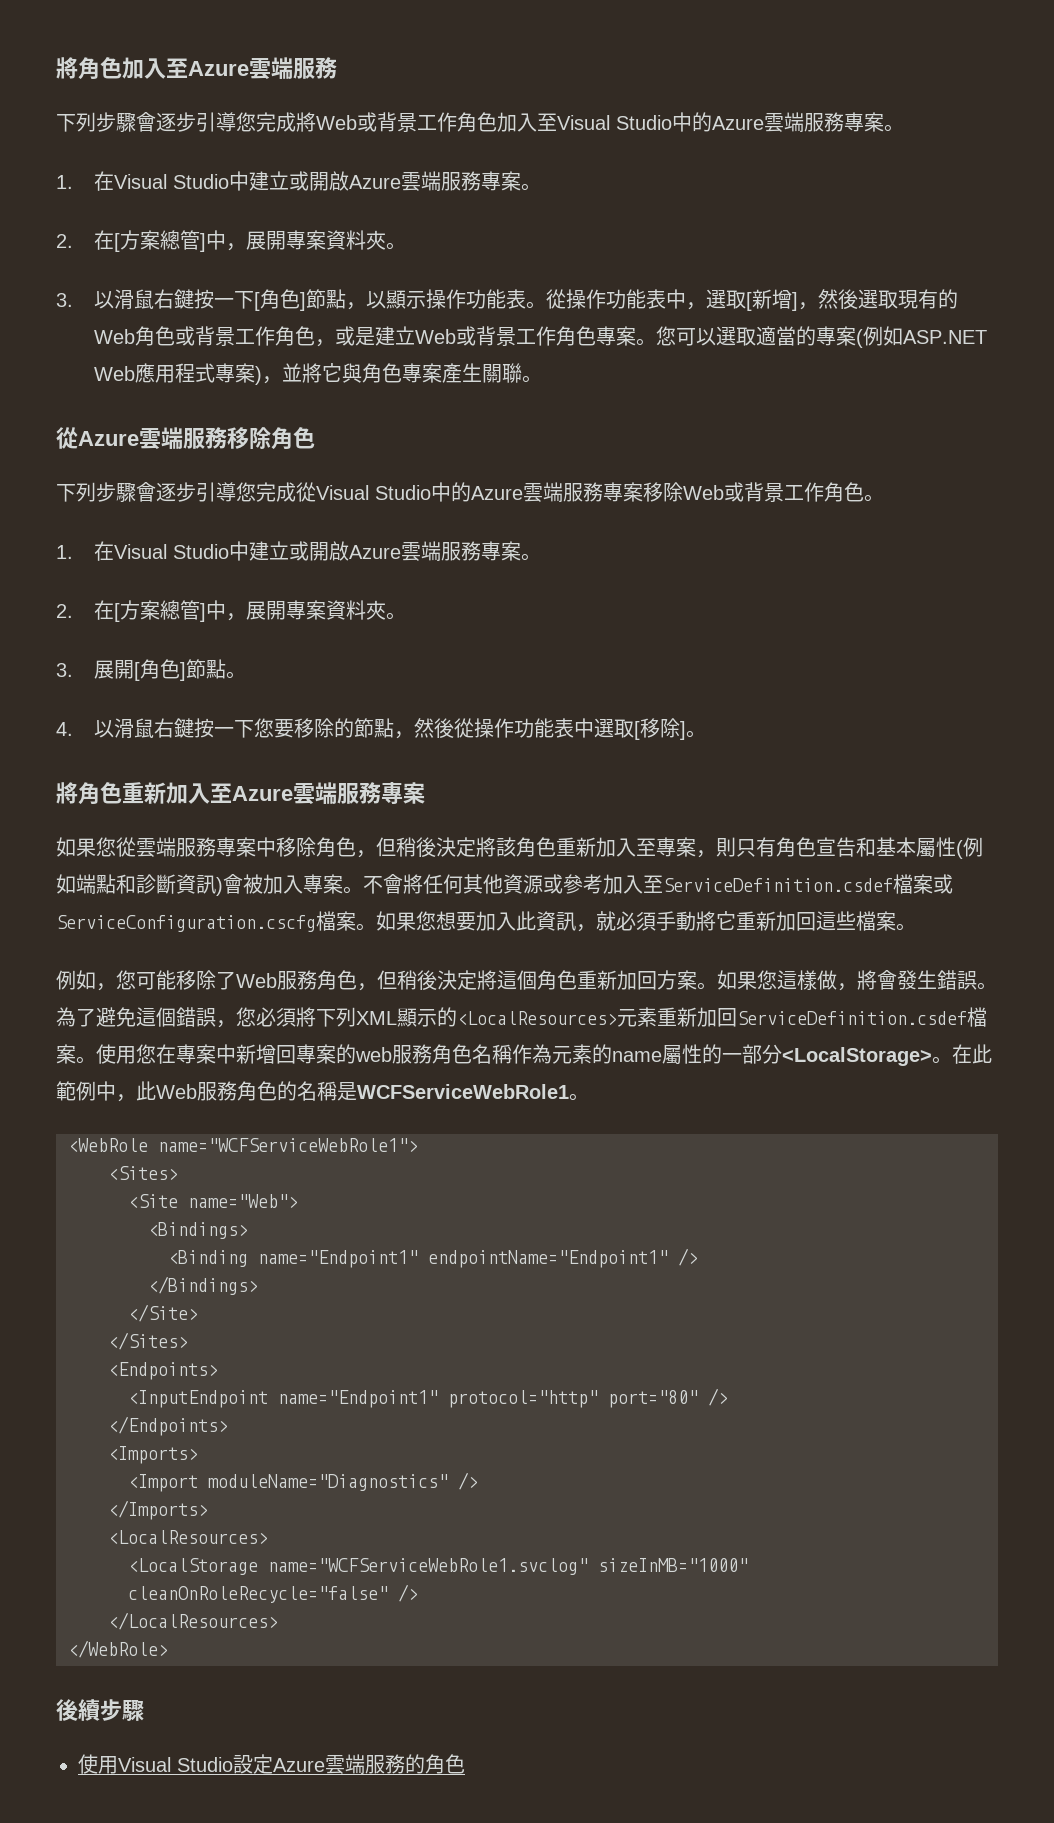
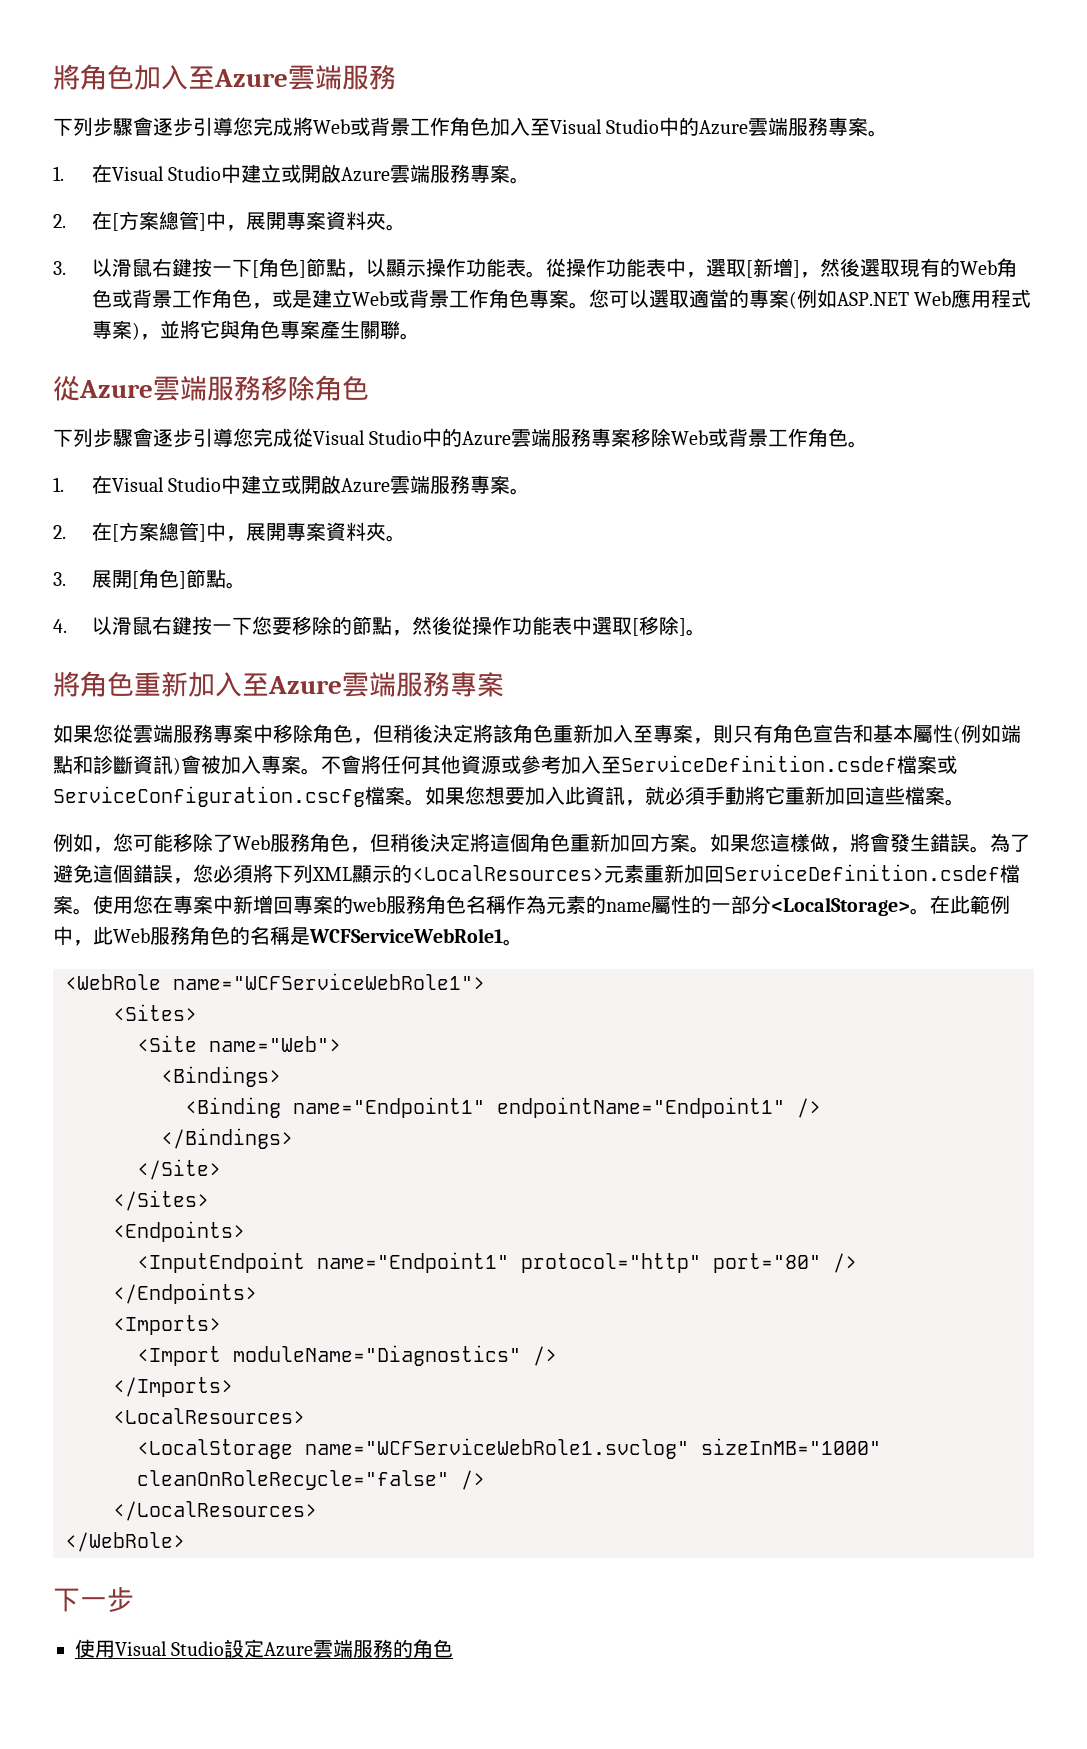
- 後續步驟
+ 下一步

